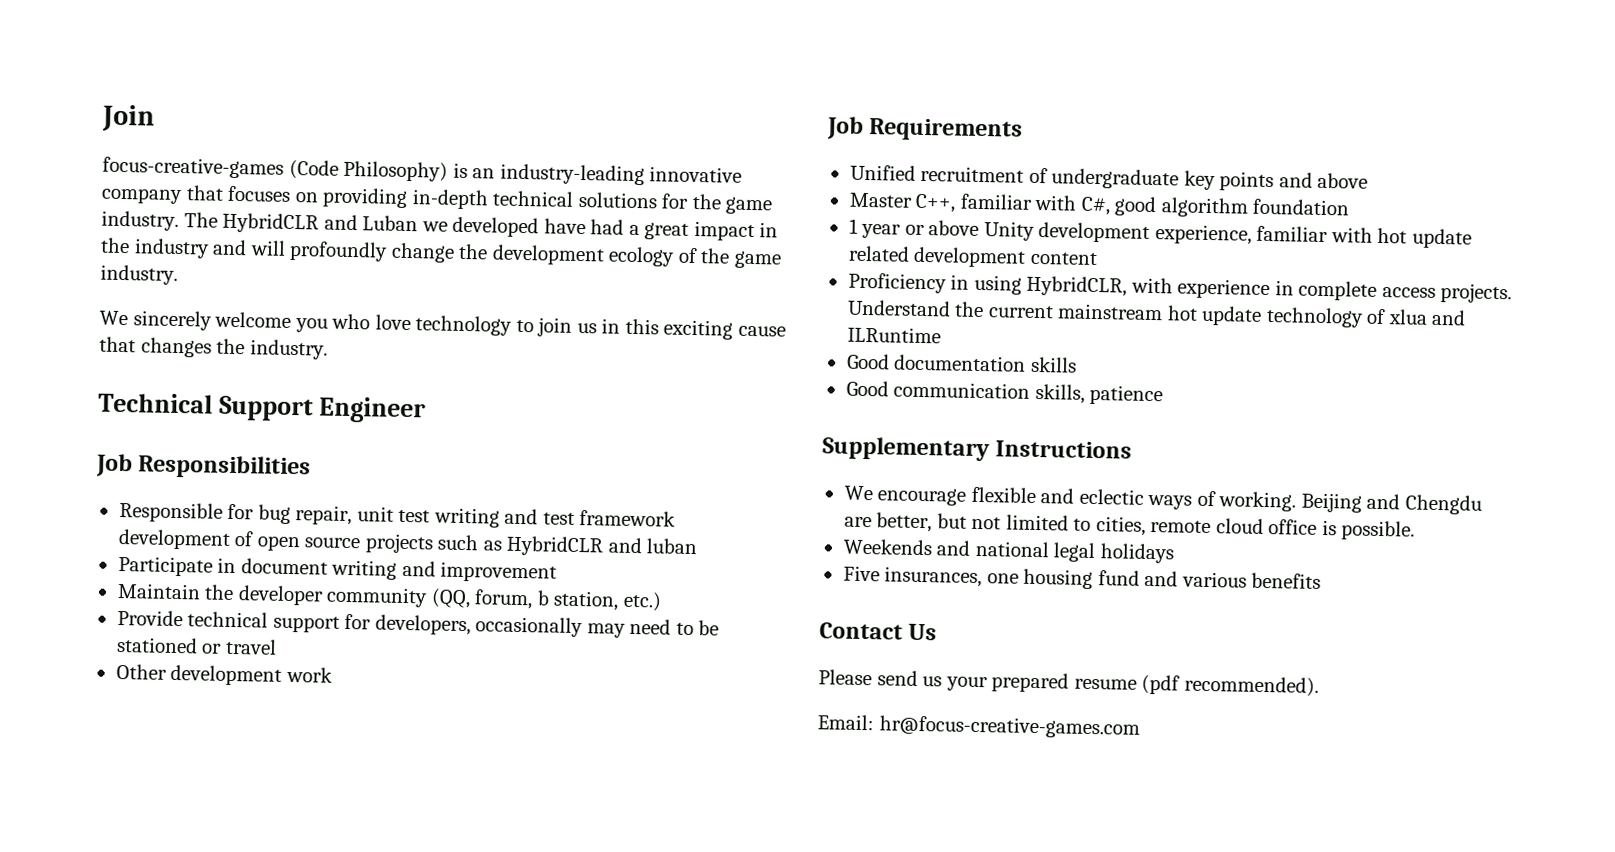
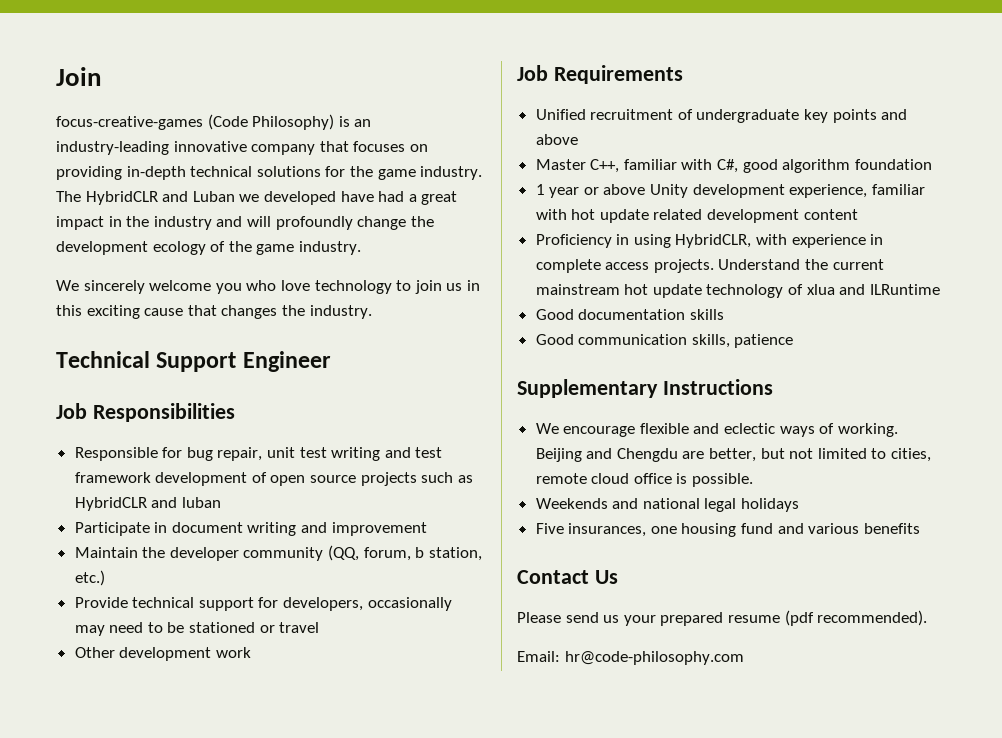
- Email: hr@focus-creative-games.com
+ Email: hr@code-philosophy.com

